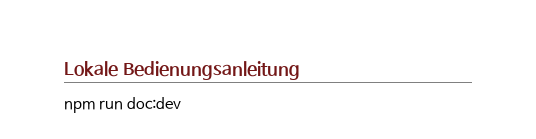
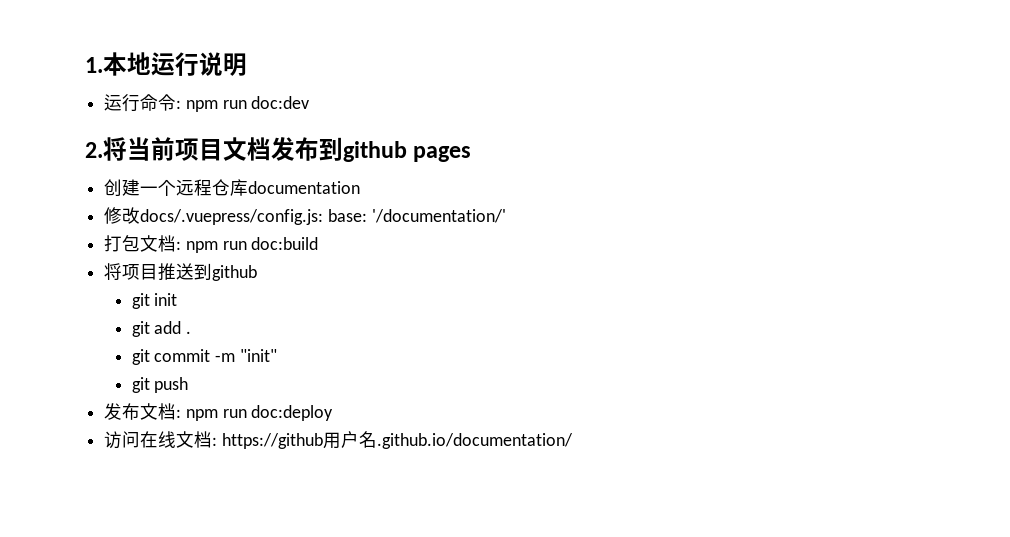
- Lokale Bedienungsanleitung
- npm run doc:dev
+ 1.本地运行说明
+ 运行命令: npm run doc:dev
+ 2.将当前项目文档发布到github pages
+ 创建一个远程仓库documentation
+ 修改docs/.vuepress/config.js: base: '/documentation/'
+ 打包文档: npm run doc:build
+ 将项目推送到github
+ git init
+ git add .
+ git commit -m "init"
+ git push
+ 发布文档: npm run doc:deploy
+ 访问在线文档: https://github用户名.github.io/documentation/

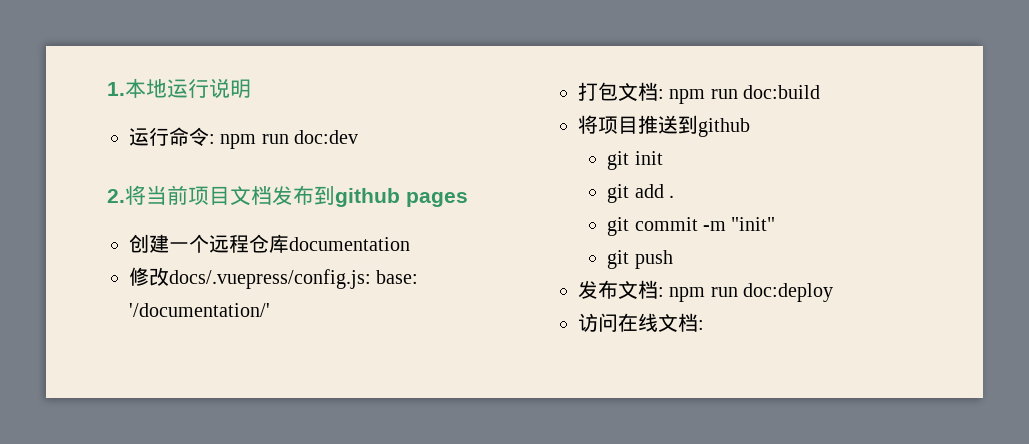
- 访问在线文档: https://github用户名.github.io/documentation/
+ 访问在线文档:

